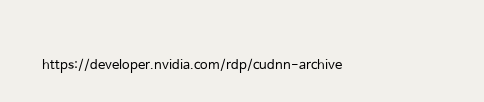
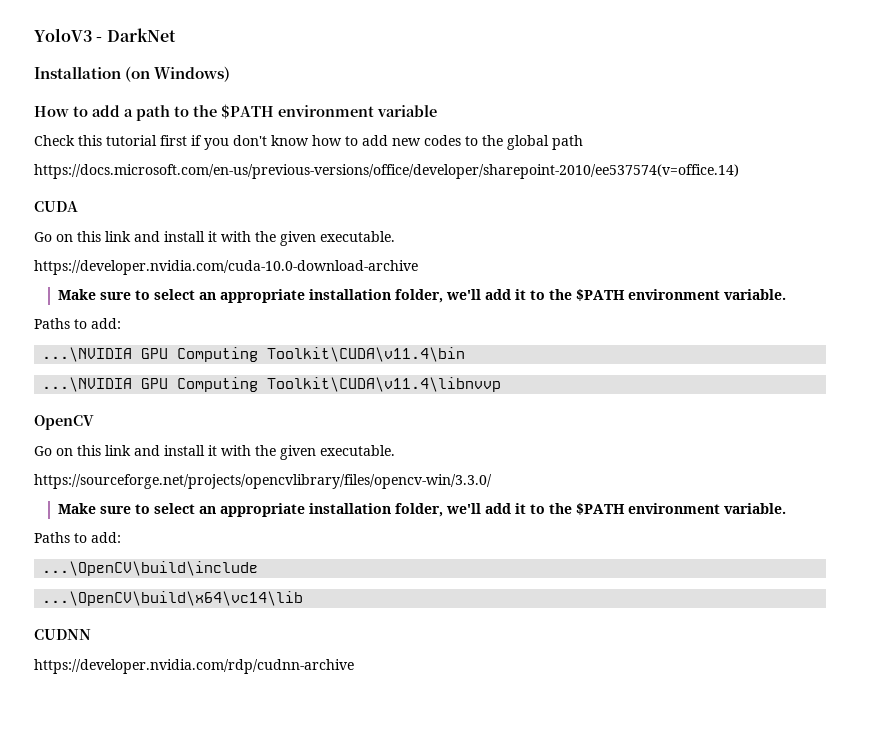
+ YoloV3 - DarkNet
+ Installation (on Windows)
+ How to add a path to the $PATH environment variable
+ Check this tutorial first if you don't know how to add new codes to the global path
+ https://docs.microsoft.com/en-us/previous-versions/office/developer/sharepoint-2010/ee537574(v=office.14)
+ CUDA
+ Go on this link and install it with the given executable.
+ https://developer.nvidia.com/cuda-10.0-download-archive
+ Make sure to select an appropriate installation folder, we'll add it to the $PATH environment variable.
+ Paths to add:
+ ...\NVIDIA GPU Computing Toolkit\CUDA\v11.4\bin
+ ...\NVIDIA GPU Computing Toolkit\CUDA\v11.4\libnvvp
+ OpenCV
+ Go on this link and install it with the given executable.
+ https://sourceforge.net/projects/opencvlibrary/files/opencv-win/3.3.0/
+ Make sure to select an appropriate installation folder, we'll add it to the $PATH environment variable.
+ Paths to add:
+ ...\OpenCV\build\include
+ ...\OpenCV\build\x64\vc14\lib
+ CUDNN

